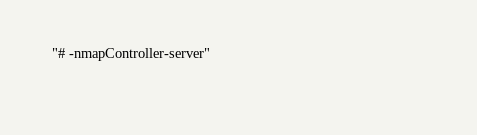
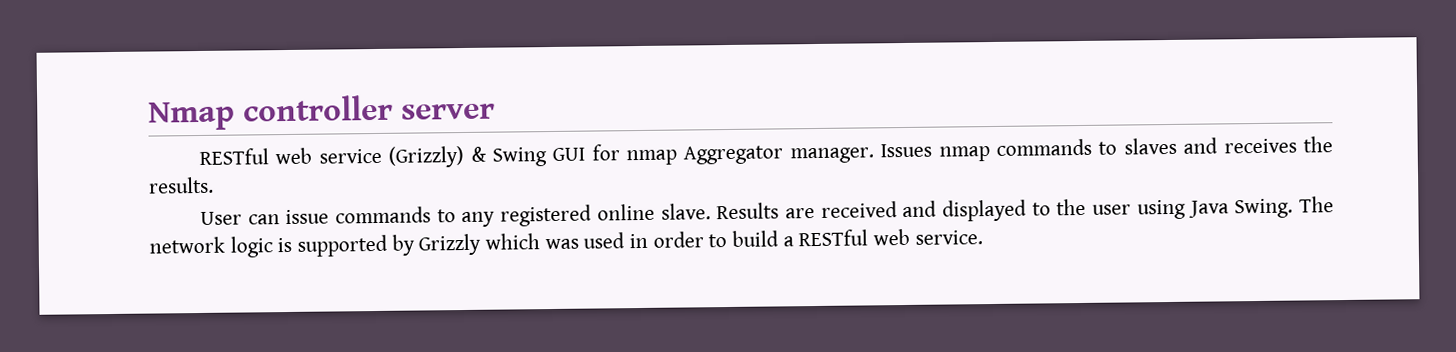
- "# -nmapController-server"
+ Nmap controller server
+ RESTful web service (Grizzly) & Swing GUI for nmap Aggregator manager. Issues nmap commands to slaves and receives the results.
+ User can issue commands to any registered online slave. Results are received and displayed to the user using Java Swing. The network logic is supported by Grizzly which was used in order to build a RESTful web service.

